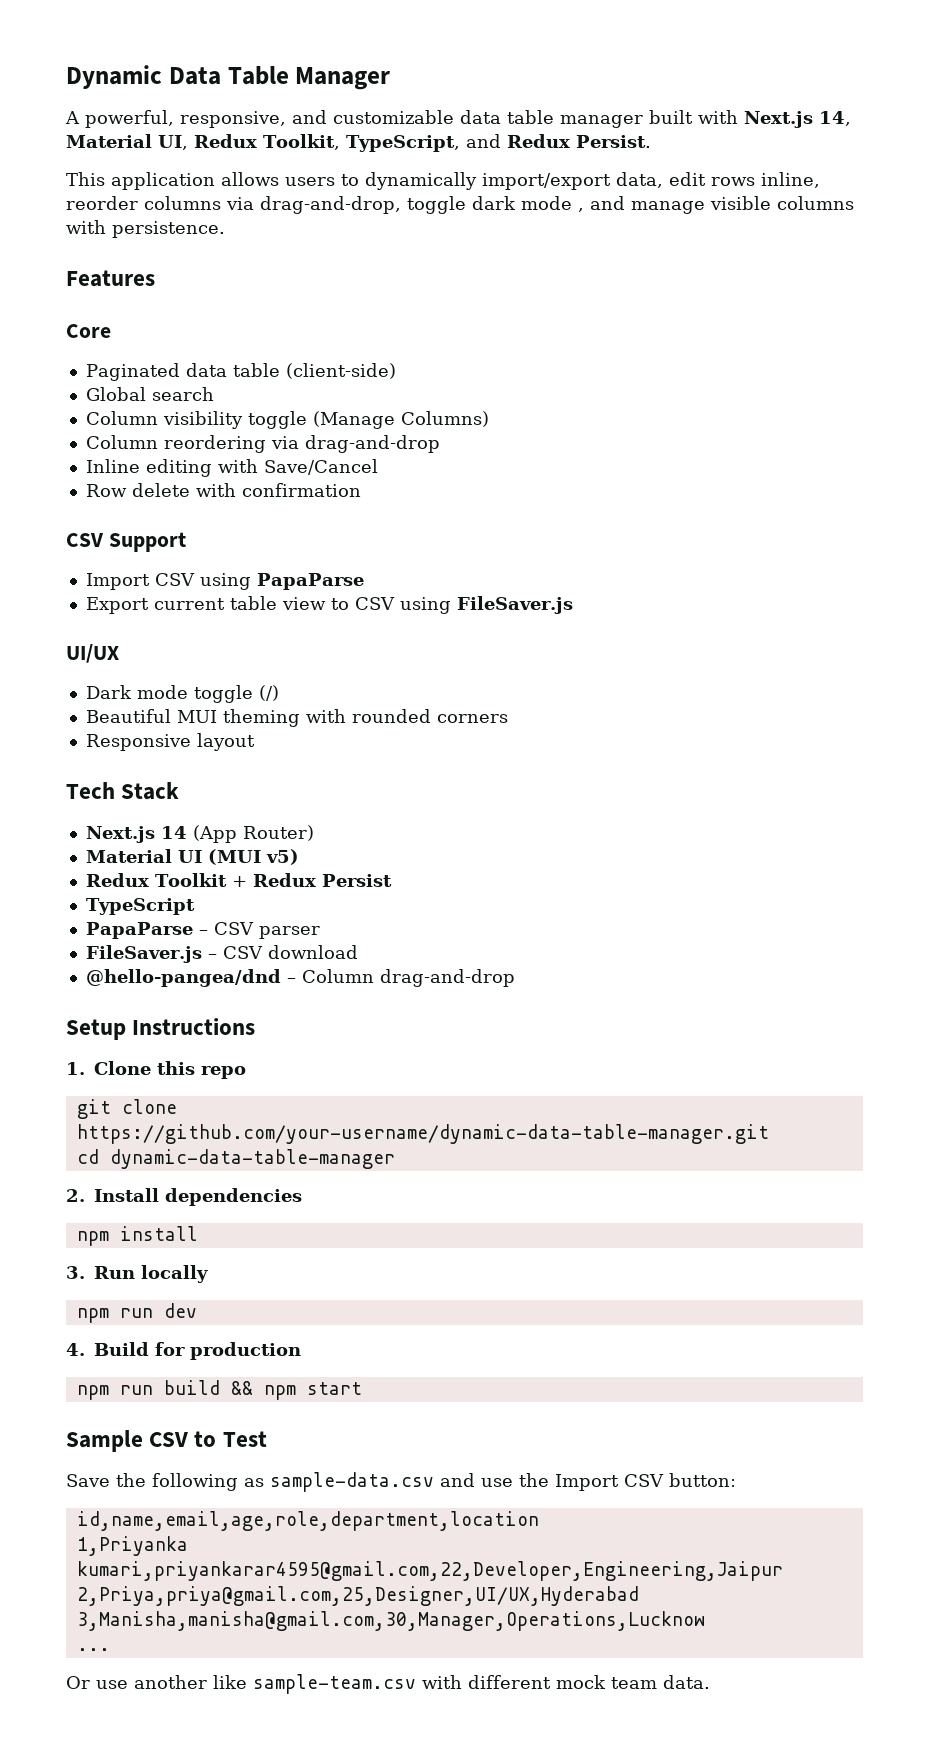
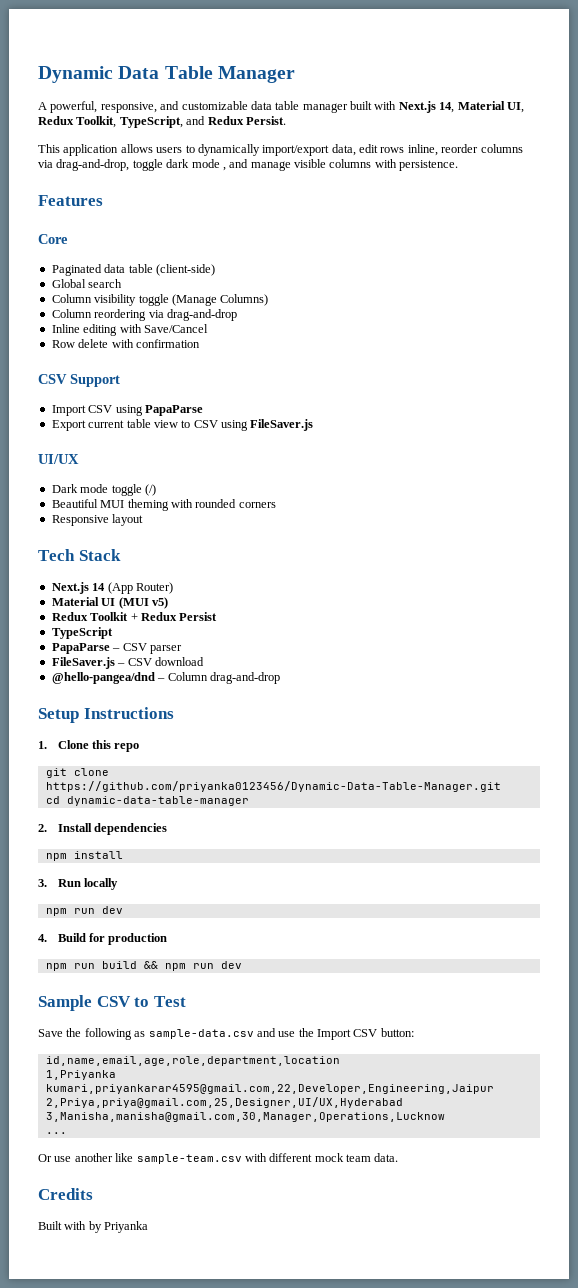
- git clone https://github.com/your-username/dynamic-data-table-manager.git
+ git clone https://github.com/priyanka0123456/Dynamic-Data-Table-Manager.git
- npm run build && npm start
+ npm run build && npm run dev
+ Credits
+ Built with by Priyanka

